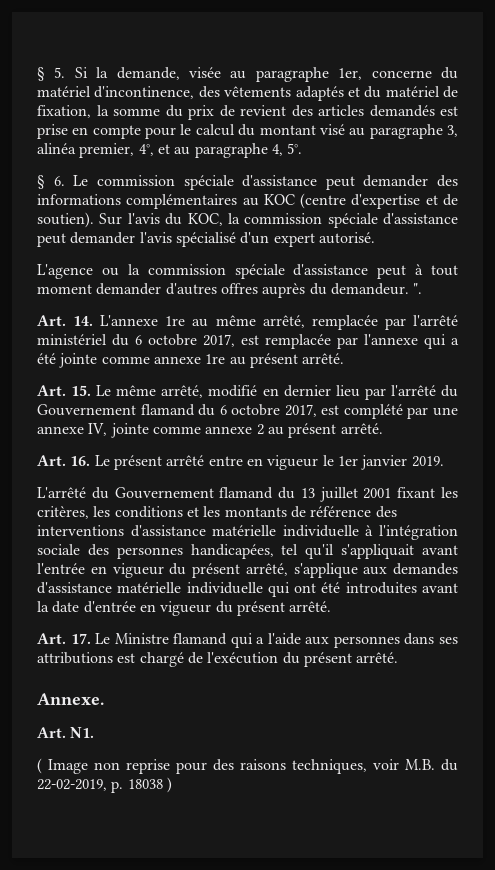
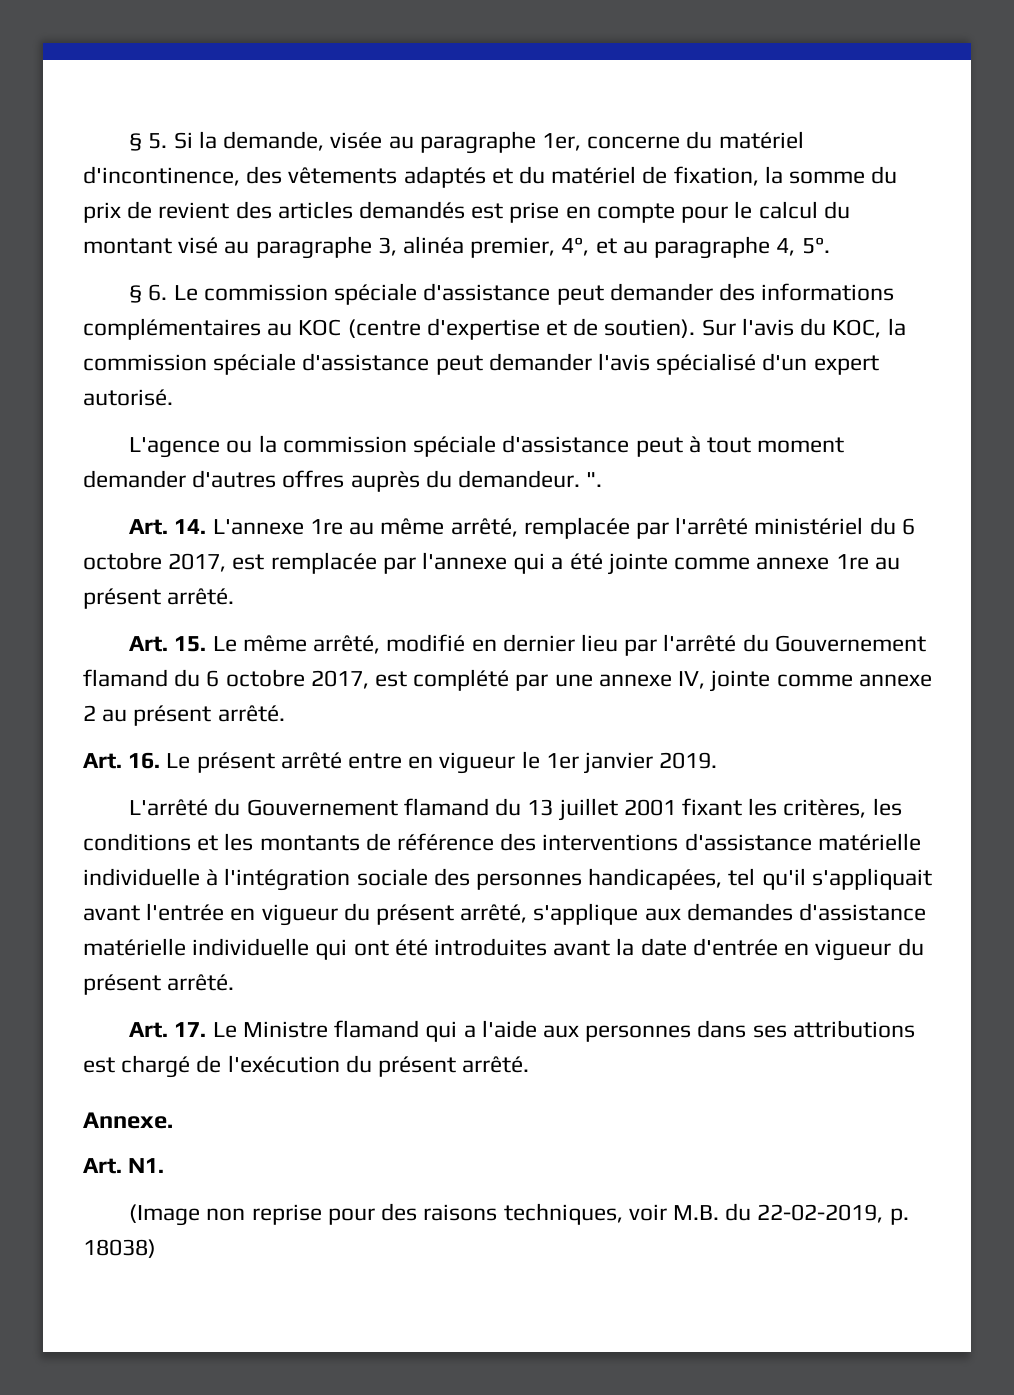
- ( Image non reprise pour des raisons techniques, voir M.B. du 22-02-2019, p. 18038 )
+ (Image non reprise pour des raisons techniques, voir M.B. du 22-02-2019, p. 18038)

